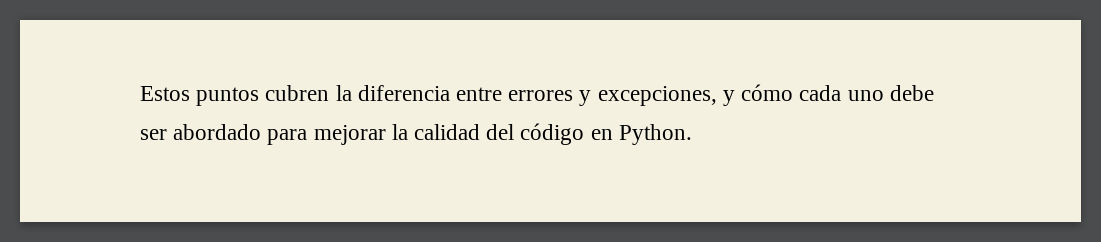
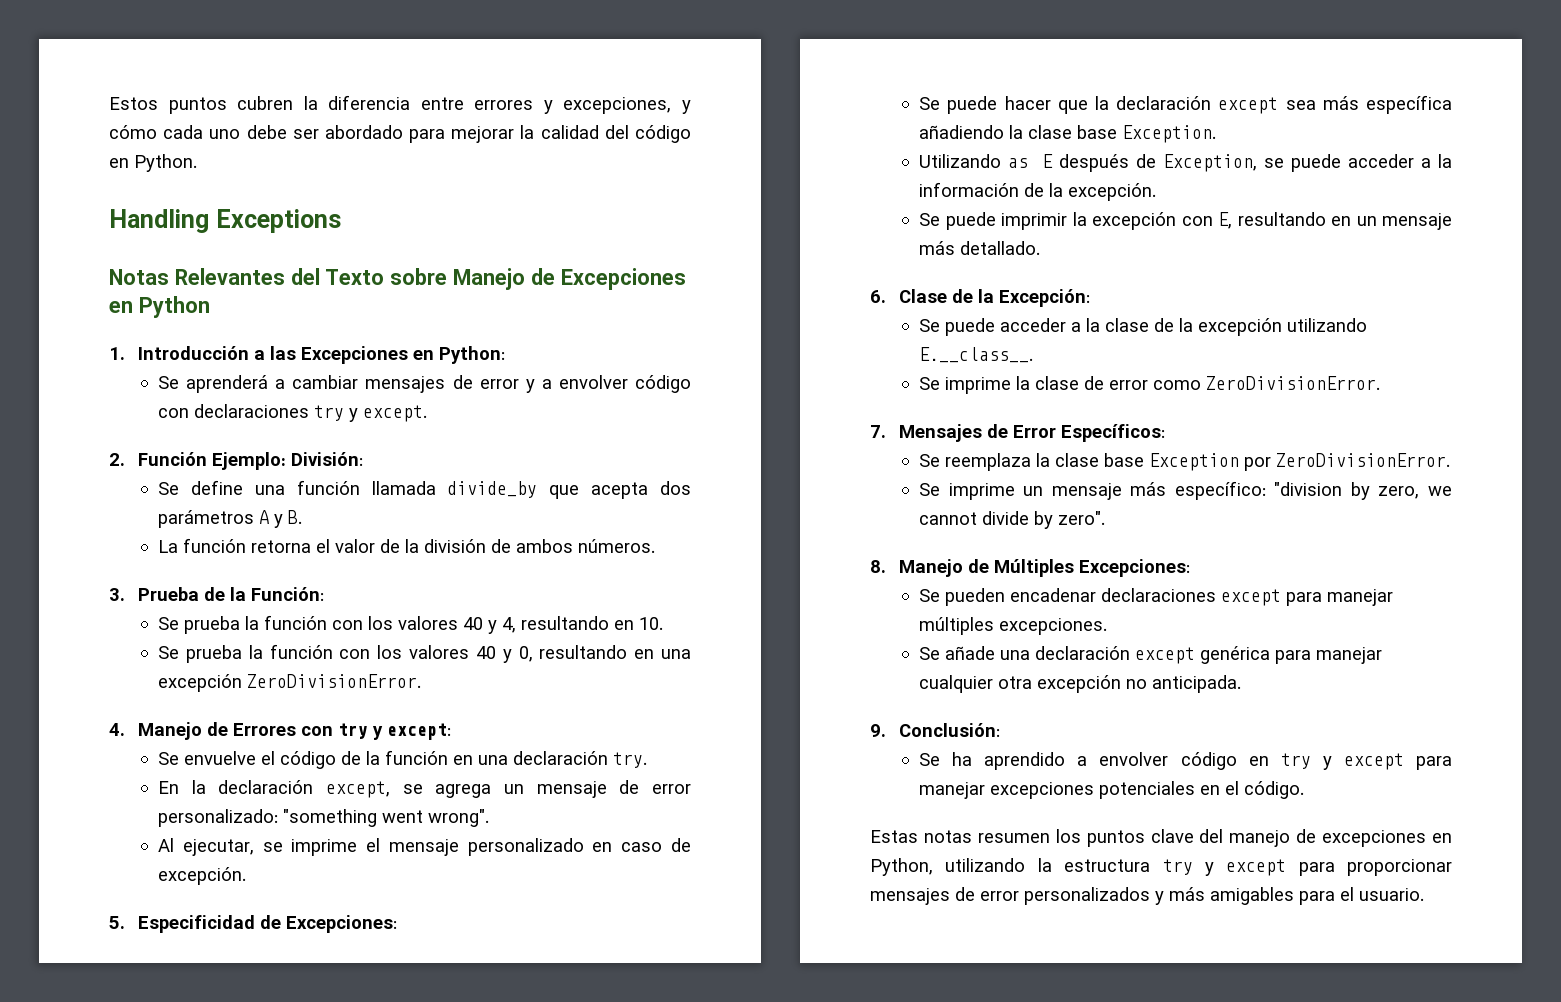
+ Handling Exceptions
+ Notas Relevantes del Texto sobre Manejo de Excepciones en Python
+ 1. Introducción a las Excepciones en Python:
+ Se aprenderá a cambiar mensajes de error y a envolver código con declaraciones try y except.
+ 2. Función Ejemplo: División:
+ Se define una función llamada divide_by que acepta dos parámetros A y B.
+ La función retorna el valor de la división de ambos números.
+ 3. Prueba de la Función:
+ Se prueba la función con los valores 40 y 4, resultando en 10.
+ Se prueba la función con los valores 40 y 0, resultando en una excepción ZeroDivisionError.
+ 4. Manejo de Errores con try y except:
+ Se envuelve el código de la función en una declaración try.
+ En la declaración except, se agrega un mensaje de error personalizado: "something went wrong".
+ Al ejecutar, se imprime el mensaje personalizado en caso de excepción.
+ 5. Especificidad de Excepciones:
+ Se puede hacer que la declaración except sea más específica añadiendo la clase base Exception.
+ Utilizando as E después de Exception, se puede acceder a la información de la excepción.
+ Se puede imprimir la excepción con E, resultando en un mensaje más detallado.
+ 6. Clase de la Excepción:
+ Se puede acceder a la clase de la excepción utilizando E.__class__.
+ Se imprime la clase de error como ZeroDivisionError.
+ 7. Mensajes de Error Específicos:
+ Se reemplaza la clase base Exception por ZeroDivisionError.
+ Se imprime un mensaje más específico: "division by zero, we cannot divide by zero".
+ 8. Manejo de Múltiples Excepciones:
+ Se pueden encadenar declaraciones except para manejar múltiples excepciones.
+ Se añade una declaración except genérica para manejar cualquier otra excepción no anticipada.
+ 9. Conclusión:
+ Se ha aprendido a envolver código en try y except para manejar excepciones potenciales en el código.
+ Estas notas resumen los puntos clave del manejo de excepciones en Python, utilizando la estructura try y except para proporcionar mensajes de error personalizados y más amigables para el usuario.

